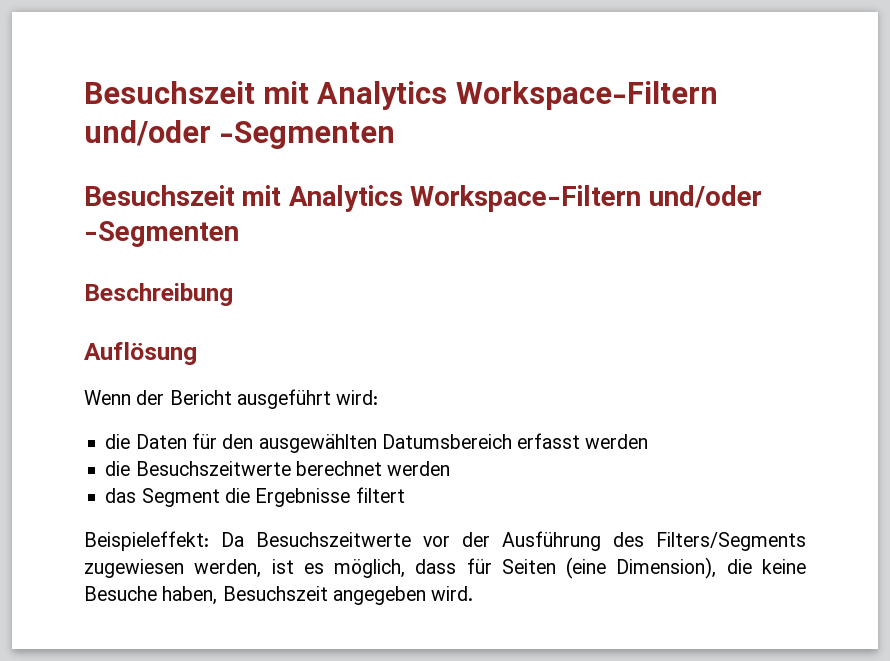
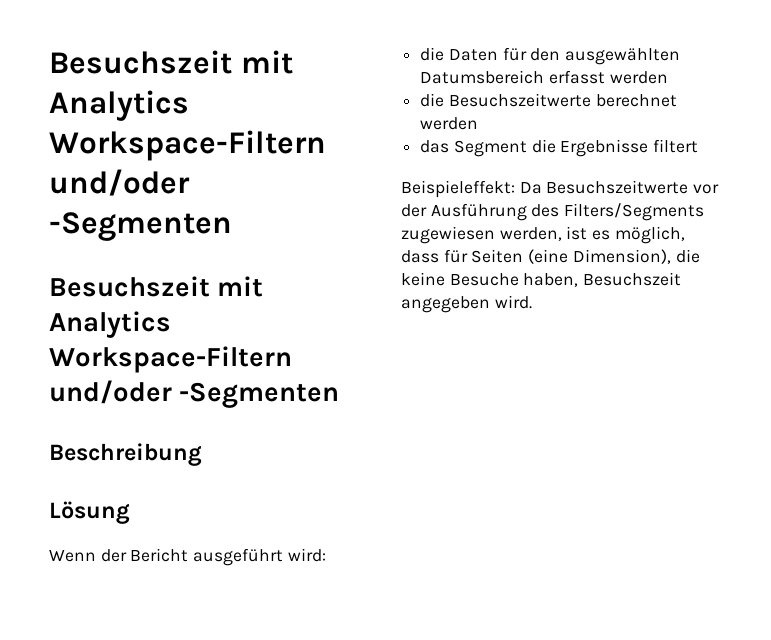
- Auflösung
+ Lösung

